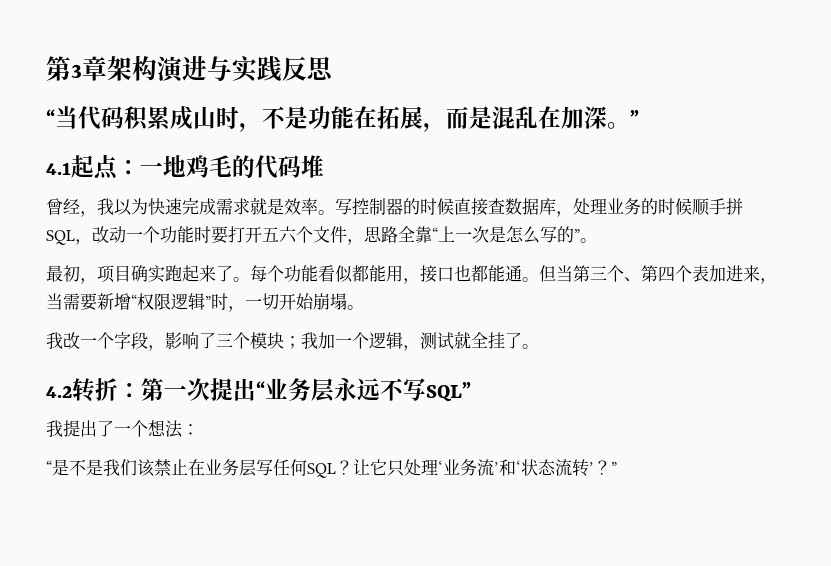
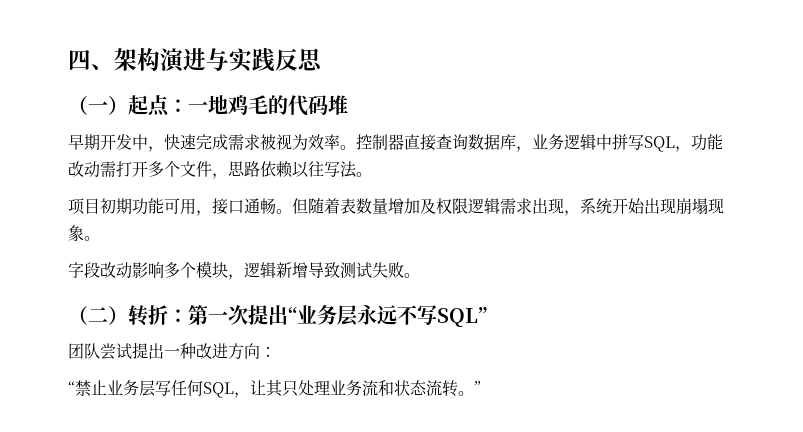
- 第3章架构演进与实践反思
+ 四、架构演进与实践反思
- “当代码积累成山时，不是功能在拓展，而是混乱在加深。”
- 4.1起点：一地鸡毛的代码堆
+ （一）起点：一地鸡毛的代码堆
- 曾经，我以为快速完成需求就是效率。写控制器的时候直接查数据库，处理业务的时候顺手拼SQL，改动一个功能时要打开五六个文件，思路全靠“上一次是怎么写的”。
- 最初，项目确实跑起来了。每个功能看似都能用，接口也都能通。但当第三个、第四个表加进来，当需要新增“权限逻辑”时，一切开始崩塌。
- 我改一个字段，影响了三个模块；我加一个逻辑，测试就全挂了。
- 4.2转折：第一次提出“业务层永远不写SQL”
+ 早期开发中，快速完成需求被视为效率。控制器直接查询数据库，业务逻辑中拼写SQL，功能改动需打开多个文件，思路依赖以往写法。
+ 项目初期功能可用，接口通畅。但随着表数量增加及权限逻辑需求出现，系统开始出现崩塌现象。
+ 字段改动影响多个模块，逻辑新增导致测试失败。
+ （二）转折：第一次提出“业务层永远不写SQL”
- 我提出了一个想法：
- “是不是我们该禁止在业务层写任何SQL？让它只处理‘业务流’和‘状态流转’？”
+ 团队尝试提出一种改进方向：
+ “禁止业务层写任何SQL，让其只处理业务流和状态流转。”

